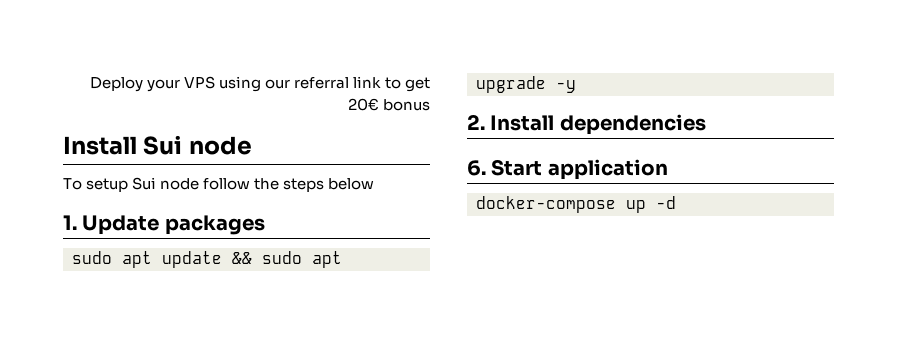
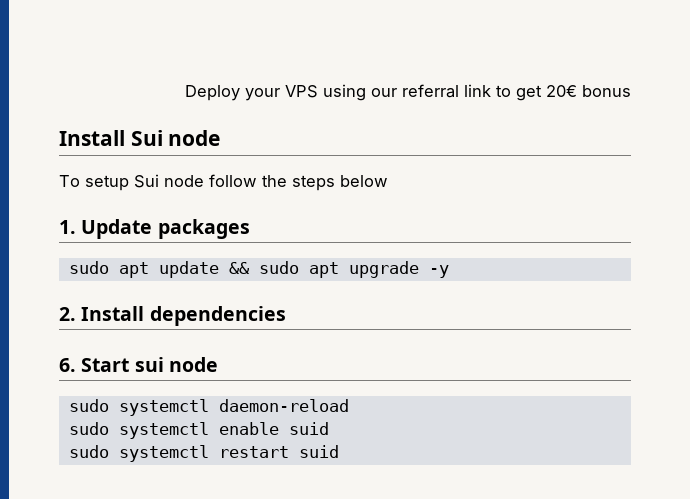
- 6. Start application
- docker-compose up -d
+ 6. Start sui node
+ sudo systemctl daemon-reload
+ sudo systemctl enable suid
+ sudo systemctl restart suid

